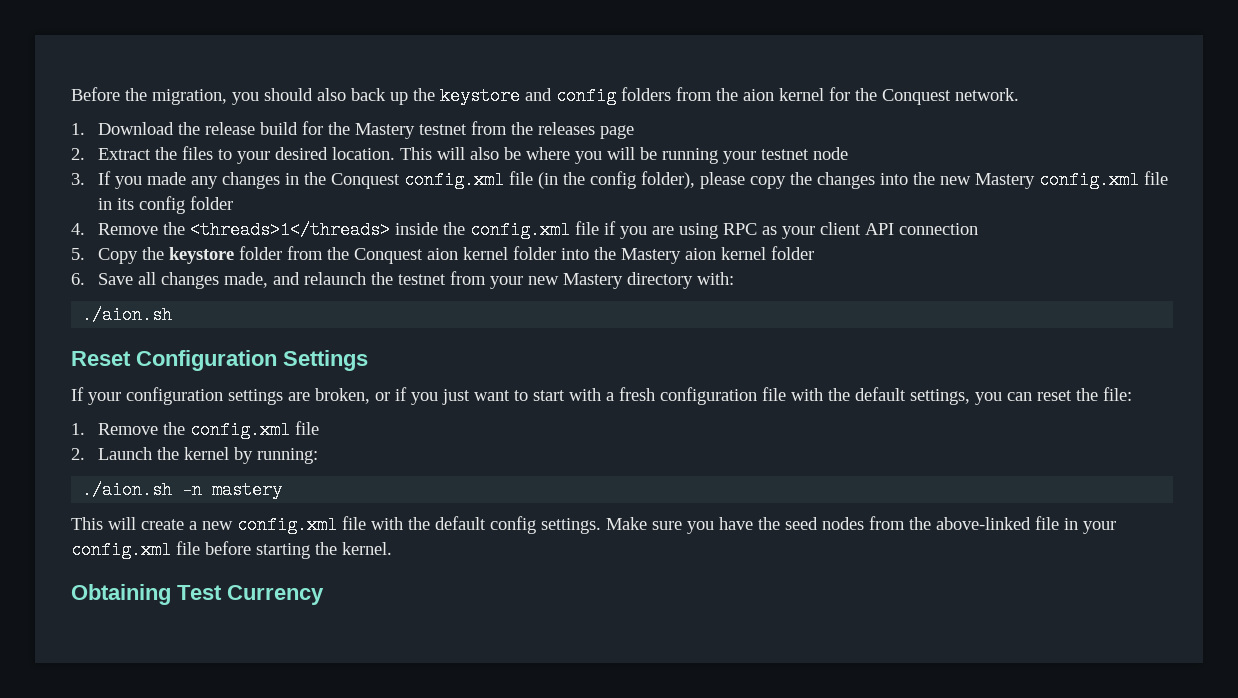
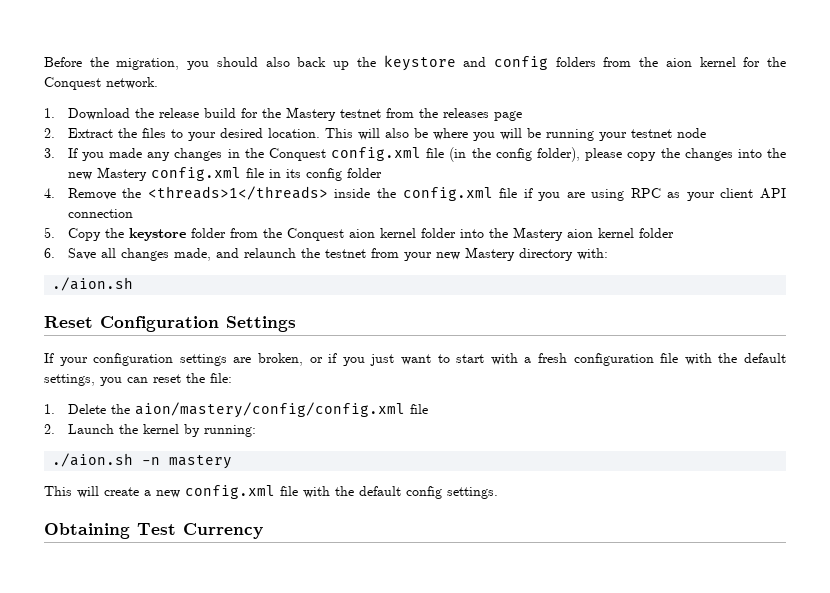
- 1. Remove the config.xml file
+ 1. Delete the aion/mastery/config/config.xml file
- Make sure you have the seed nodes from the above-linked file in your config.xml file before starting the kernel.

